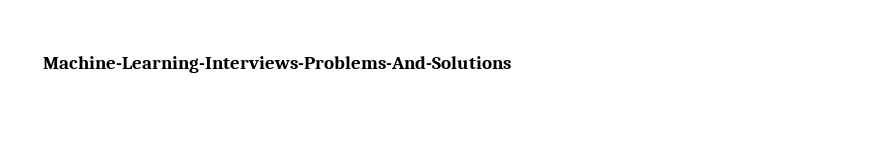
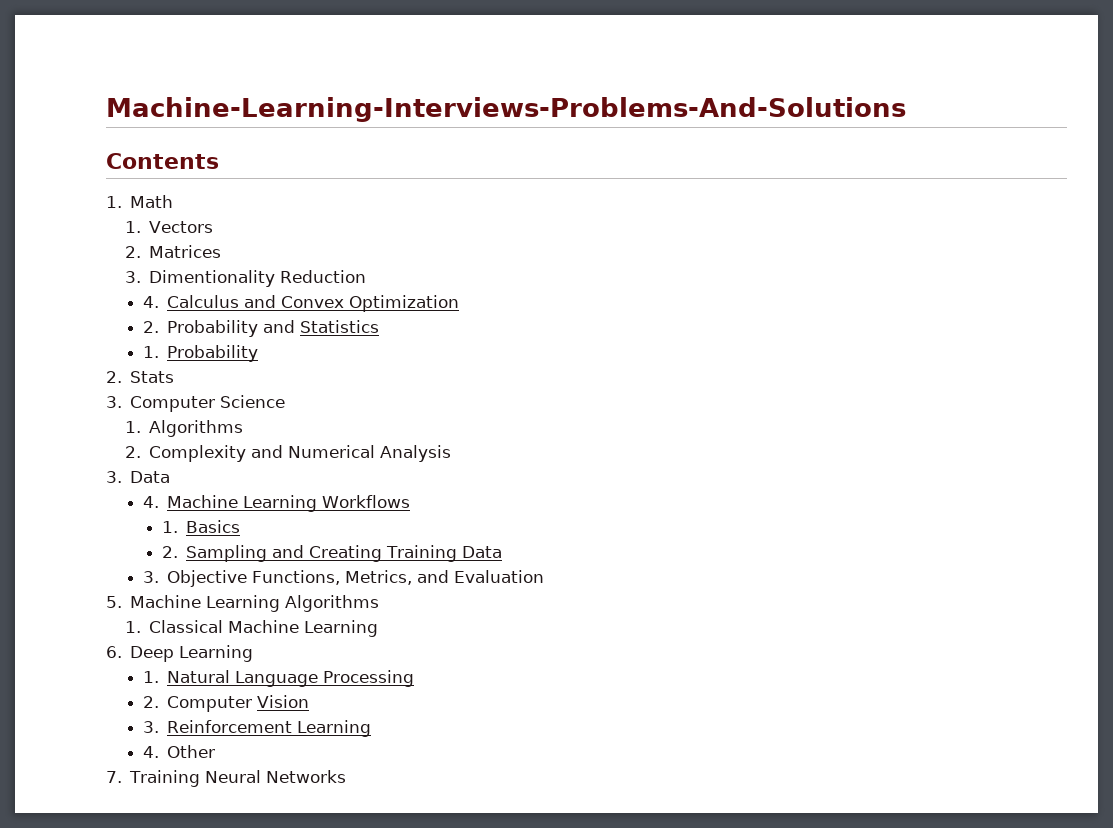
+ Contents
+ 1. Math
+ 1. Vectors
+ 2. Matrices
+ 3. Dimentionality Reduction
+ 4. Calculus and Convex Optimization
+ 2. Probability and Statistics
+ 1. Probability
+ 2. Stats
+ 3. Computer Science
+ 1. Algorithms
+ 2. Complexity and Numerical Analysis
+ 3. Data
+ 4. Machine Learning Workflows
+ 1. Basics
+ 2. Sampling and Creating Training Data
+ 3. Objective Functions, Metrics, and Evaluation
+ 5. Machine Learning Algorithms
+ 1. Classical Machine Learning
+ 6. Deep Learning
+ 1. Natural Language Processing
+ 2. Computer Vision
+ 3. Reinforcement Learning
+ 4. Other
+ 7. Training Neural Networks

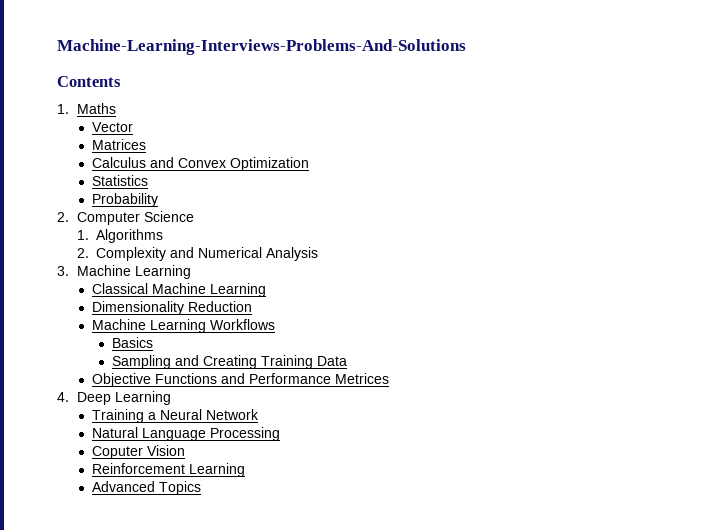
- 1. Math
- 1. Vectors
- 2. Matrices
- 3. Dimentionality Reduction
- 4. Calculus and Convex Optimization
+ 1. Maths
+ Vector
+ Matrices
+ Calculus and Convex Optimization
- 2. Probability and Statistics
+ Statistics
- 1. Probability
+ Probability
- 2. Stats
- 3. Computer Science
+ 2. Computer Science
- 3. Data
- 4. Machine Learning Workflows
+ 3. Machine Learning
+ Classical Machine Learning
+ Dimensionality Reduction
+ Machine Learning Workflows
- 1. Basics
+ Basics
- 2. Sampling and Creating Training Data
+ Sampling and Creating Training Data
- 3. Objective Functions, Metrics, and Evaluation
- 5. Machine Learning Algorithms
- 1. Classical Machine Learning
- 6. Deep Learning
- 1. Natural Language Processing
+ Objective Functions and Performance Metrices
+ 4. Deep Learning
+ Training a Neural Network
+ Natural Language Processing
- 2. Computer Vision
+ Coputer Vision
- 3. Reinforcement Learning
+ Reinforcement Learning
- 4. Other
- 7. Training Neural Networks
+ Advanced Topics

